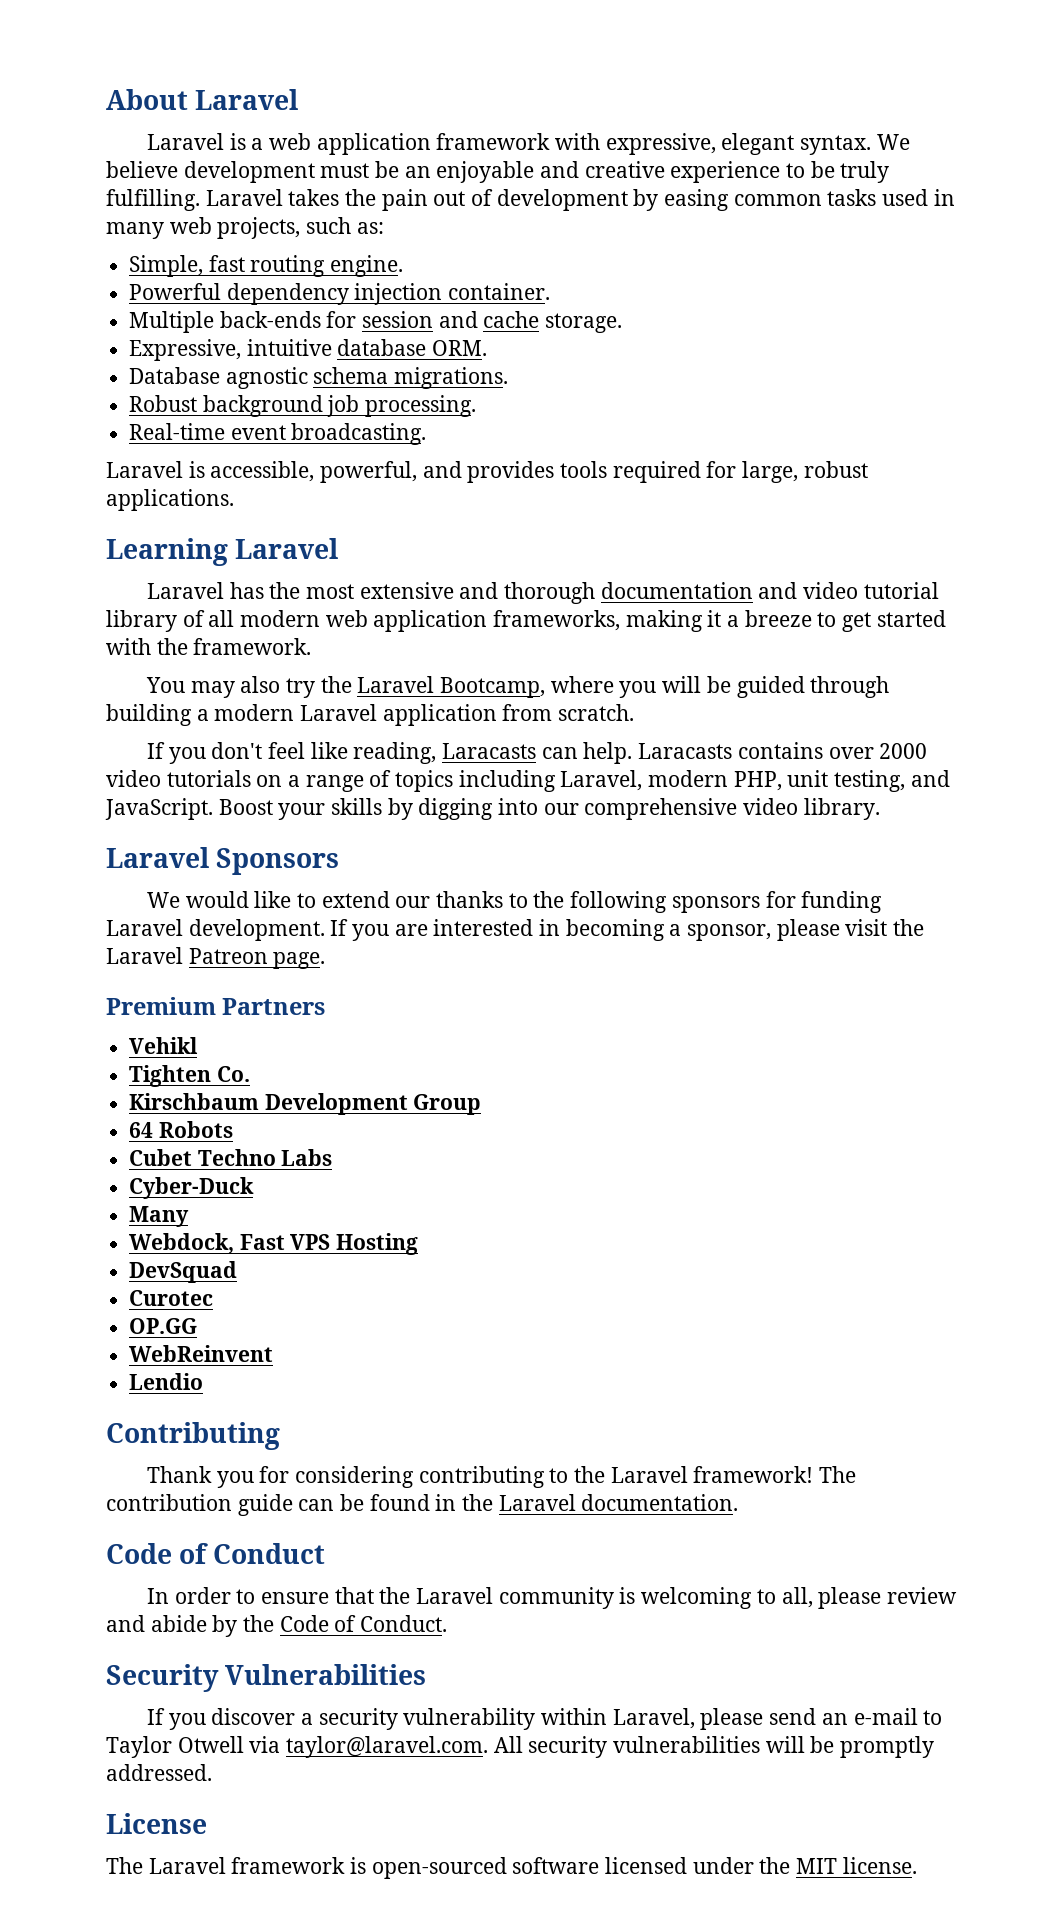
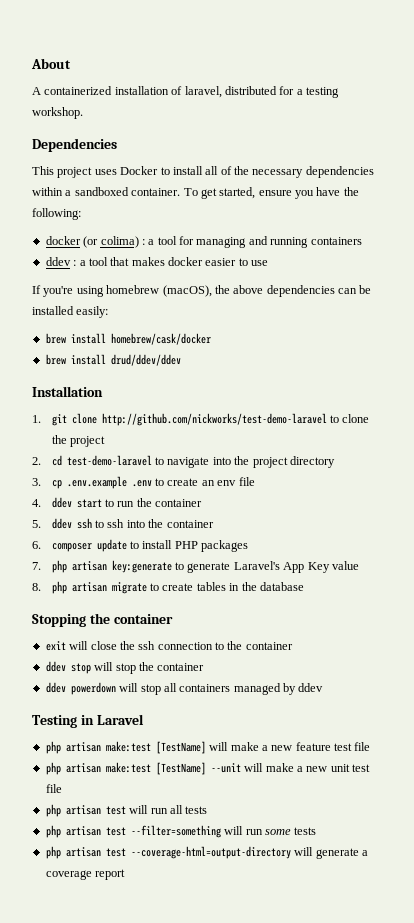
- About Laravel
- Laravel is a web application framework with expressive, elegant syntax. We believe development must be an enjoyable and creative experience to be truly fulfilling. Laravel takes the pain out of development by easing common tasks used in many web projects, such as:
- Simple, fast routing engine.
- Powerful dependency injection container.
- Multiple back-ends for session and cache storage.
- Expressive, intuitive database ORM.
- Database agnostic schema migrations.
- Robust background job processing.
- Real-time event broadcasting.
- Laravel is accessible, powerful, and provides tools required for large, robust applications.
- Learning Laravel
- Laravel has the most extensive and thorough documentation and video tutorial library of all modern web application frameworks, making it a breeze to get started with the framework.
- You may also try the Laravel Bootcamp, where you will be guided through building a modern Laravel application from scratch.
- If you don't feel like reading, Laracasts can help. Laracasts contains over 2000 video tutorials on a range of topics including Laravel, modern PHP, unit testing, and JavaScript. Boost your skills by digging into our comprehensive video library.
- Laravel Sponsors
- We would like to extend our thanks to the following sponsors for funding Laravel development. If you are interested in becoming a sponsor, please visit the Laravel Patreon page.
- Premium Partners
- Vehikl
- Tighten Co.
- Kirschbaum Development Group
- 64 Robots
- Cubet Techno Labs
- Cyber-Duck
- Many
- Webdock, Fast VPS Hosting
- DevSquad
- Curotec
- OP.GG
- WebReinvent
- Lendio
- Contributing
- Thank you for considering contributing to the Laravel framework! The contribution guide can be found in the Laravel documentation.
- Code of Conduct
- In order to ensure that the Laravel community is welcoming to all, please review and abide by the Code of Conduct.
- Security Vulnerabilities
- If you discover a security vulnerability within Laravel, please send an e-mail to Taylor Otwell via taylor@laravel.com. All security vulnerabilities will be promptly addressed.
- License
- The Laravel framework is open-sourced software licensed under the MIT license.
+ About
+ A containerized installation of laravel, distributed for a testing workshop.
+ Dependencies
+ This project uses Docker to install all of the necessary dependencies within a sandboxed container. To get started, ensure you have the following:
+ docker (or colima) : a tool for managing and running containers
+ ddev : a tool that makes docker easier to use
+ If you're using homebrew (macOS), the above dependencies can be installed easily:
+ brew install homebrew/cask/docker
+ brew install drud/ddev/ddev
+ Installation
+ 1. git clone http://github.com/nickworks/test-demo-laravel to clone the project
+ 2. cd test-demo-laravel to navigate into the project directory
+ 3. cp .env.example .env to create an env file
+ 4. ddev start to run the container
+ 5. ddev ssh to ssh into the container
+ 6. composer update to install PHP packages
+ 7. php artisan key:generate to generate Laravel's App Key value
+ 8. php artisan migrate to create tables in the database
+ Stopping the container
+ exit will close the ssh connection to the container
+ ddev stop will stop the container
+ ddev powerdown will stop all containers managed by ddev
+ Testing in Laravel
+ php artisan make:test [TestName] will make a new feature test file
+ php artisan make:test [TestName] --unit will make a new unit test file
+ php artisan test will run all tests
+ php artisan test --filter=something will run some tests
+ php artisan test --coverage-html=output-directory will generate a coverage report

